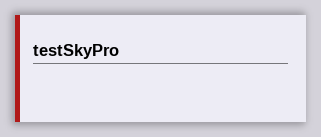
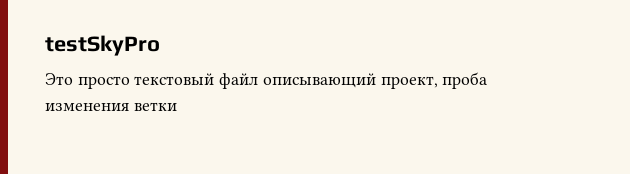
+ Это просто текстовый файл описывающий проект, проба изменения ветки

